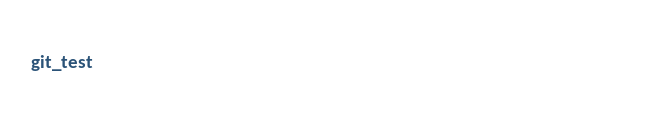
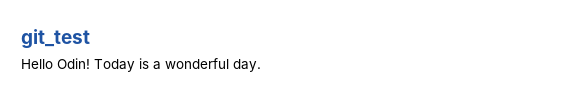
+ Hello Odin! Today is a wonderful day.

